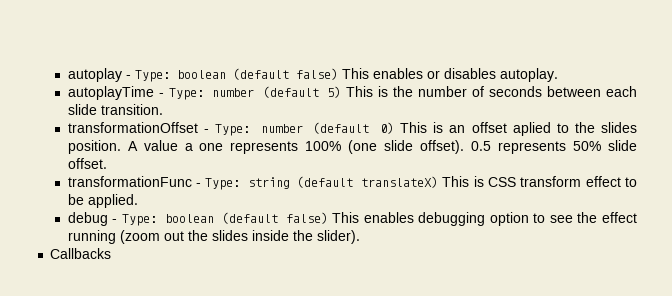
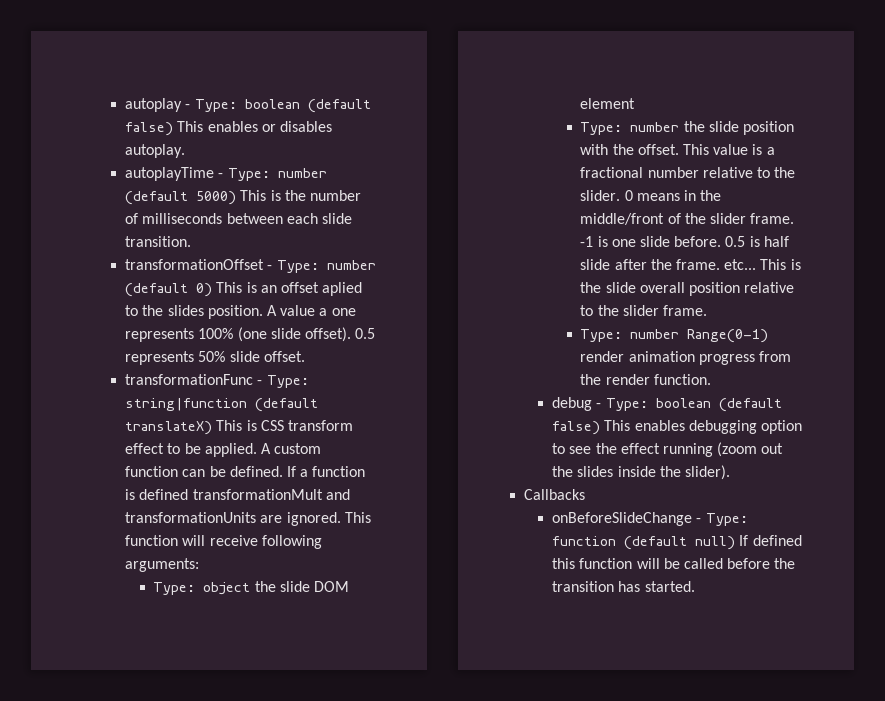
- autoplayTime - Type: number (default 5) This is the number of seconds between each slide transition.
+ autoplayTime - Type: number (default 5000) This is the number of milliseconds between each slide transition.
- transformationFunc - Type: string (default translateX) This is CSS transform effect to be applied.
+ transformationFunc - Type: string|function (default translateX) This is CSS transform effect to be applied. A custom function can be defined. If a function is defined transformationMult and transformationUnits are ignored. This function will receive following arguments:
+ Type: object the slide DOM element
+ Type: number the slide position with the offset. This value is a fractional number relative to the slider. 0 means in the middle/front of the slider frame. -1 is one slide before. 0.5 is half slide after the frame. etc... This is the slide overall position relative to the slider frame.
+ Type: number Range(0-1) render animation progress from the render function.
+ onBeforeSlideChange - Type: function (default null) If defined this function will be called before the transition has started.

